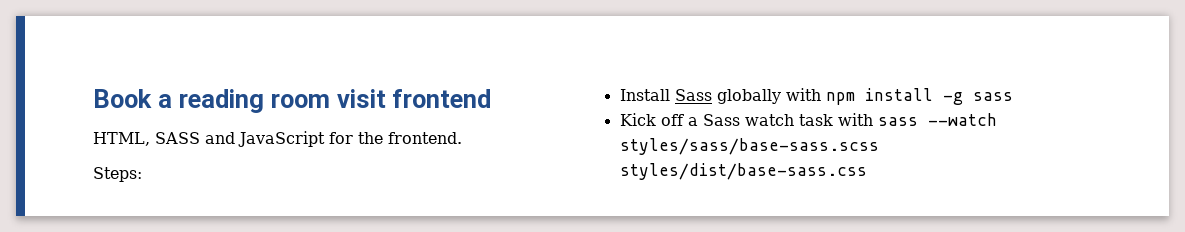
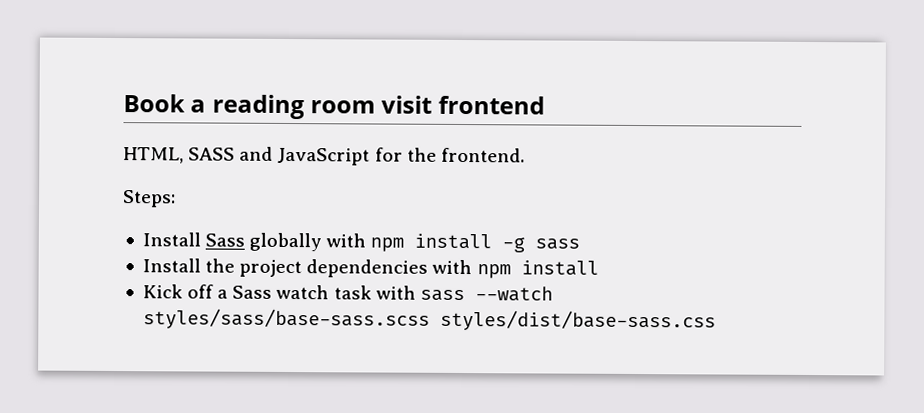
+ Install the project dependencies with npm install

